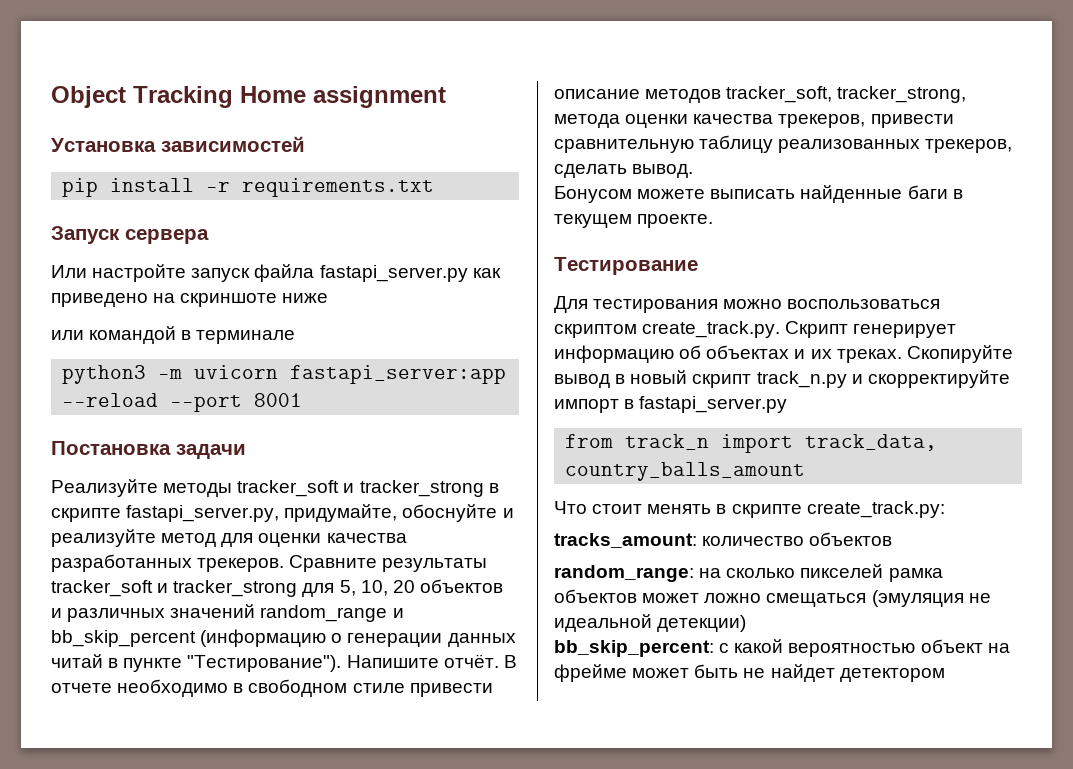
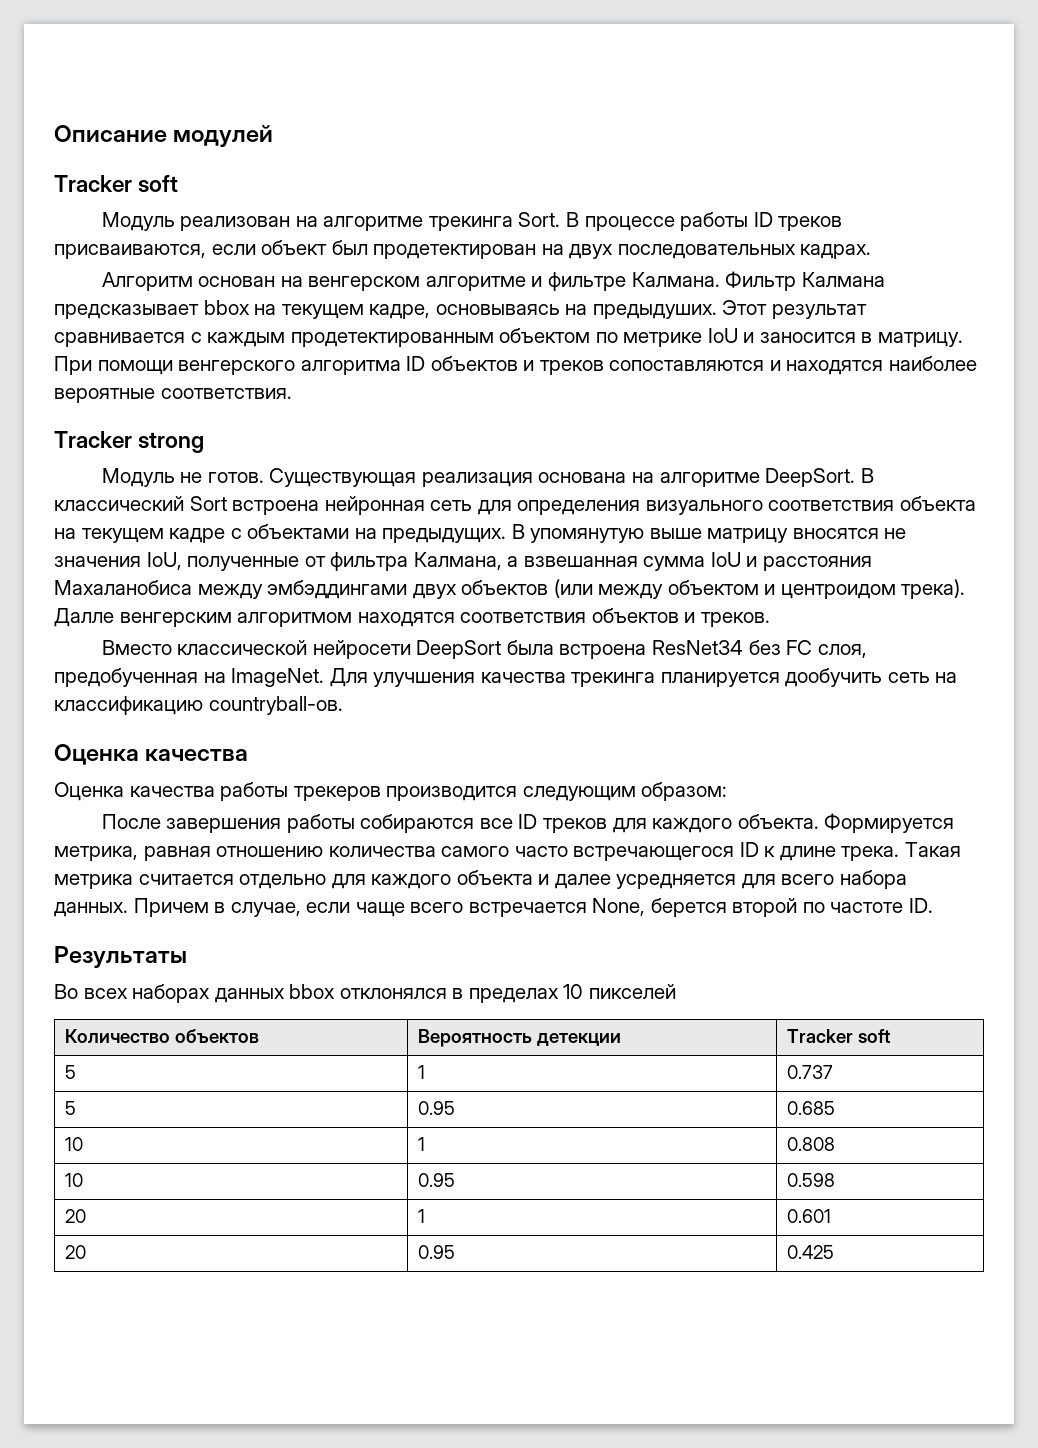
- Object Tracking Home assignment
- Установка зависимостей
- pip install -r requirements.txt
- Запуск сервера
- Или настройте запуск файла fastapi_server.py как приведено на скриншоте ниже
- или командой в терминале
- python3 -m uvicorn fastapi_server:app --reload --port 8001
- Постановка задачи
- Реализуйте методы tracker_soft и tracker_strong в скрипте fastapi_server.py, придумайте, обоснуйте и реализуйте метод для оценки качества разработанных трекеров. Сравните результаты tracker_soft и tracker_strong для 5, 10, 20 объектов и различных значений random_range и bb_skip_percent (информацию о генерации данных читай в пункте "Тестирование"). Напишите отчёт. В отчете необходимо в свободном стиле привести описание методов tracker_soft, tracker_strong, метода оценки качества трекеров, привести сравнительную таблицу реализованных трекеров, сделать вывод.
- Бонусом можете выписать найденные баги в текущем проекте.
- Тестирование
- Для тестирования можно воспользоваться скриптом create_track.py. Скрипт генерирует информацию об объектах и их треках. Скопируйте вывод в новый скрипт track_n.py и скорректируйте импорт в fastapi_server.py
- from track_n import track_data, country_balls_amount
- Что стоит менять в скрипте create_track.py:
- tracks_amount: количество объектов
- random_range: на сколько пикселей рамка объектов может ложно смещаться (эмуляция не идеальной детекции)
- bb_skip_percent: с какой вероятностью объект на фрейме может быть не найдет детектором
+ Описание модулей
+ Tracker soft
+ Модуль реализован на алгоритме трекинга Sort. В процессе работы ID треков присваиваются, если объект был продетектирован на двух последовательных кадрах.
+ Алгоритм основан на венгерском алгоритме и фильтре Калмана. Фильтр Калмана предсказывает bbox на текущем кадре, основываясь на предыдуших. Этот результат сравнивается с каждым продетектированным объектом по метрике IoU и заносится в матрицу. При помощи венгерского алгоритма ID объектов и треков сопоставляются и находятся наиболее вероятные соответствия.
+ Tracker strong
+ Модуль не готов. Существующая реализация основана на алгоритме DeepSort. В классический Sort встроена нейронная сеть для определения визуального соответствия объекта на текущем кадре с объектами на предыдущих. В упомянутую выше матрицу вносятся не значения IoU, полученные от фильтра Калмана, а взвешанная сумма IoU и расстояния Махаланобиса между эмбэддингами двух объектов (или между объектом и центроидом трека). Далле венгерским алгоритмом находятся соответствия объектов и треков.
+ Вместо классической нейросети DeepSort была встроена ResNet34 без FC слоя, предобученная на ImageNet. Для улучшения качества трекинга планируется дообучить сеть на классификацию countryball-ов.
+ Оценка качества
+ Оценка качества работы трекеров производится следующим образом:
+ После завершения работы собираются все ID треков для каждого объекта. Формируется метрика, равная отношению количества самого часто встречающегося ID к длине трека. Такая метрика считается отдельно для каждого объекта и далее усредняется для всего набора данных. Причем в случае, если чаще всего встречается None, берется второй по частоте ID.
+ Результаты
+ Во всех наборах данных bbox отклонялся в пределах 10 пикселей
+ Количество объектов | Вероятность детекции | Tracker soft
+ 5 | 1 | 0.737
+ 5 | 0.95 | 0.685
+ 10 | 1 | 0.808
+ 10 | 0.95 | 0.598
+ 20 | 1 | 0.601
+ 20 | 0.95 | 0.425

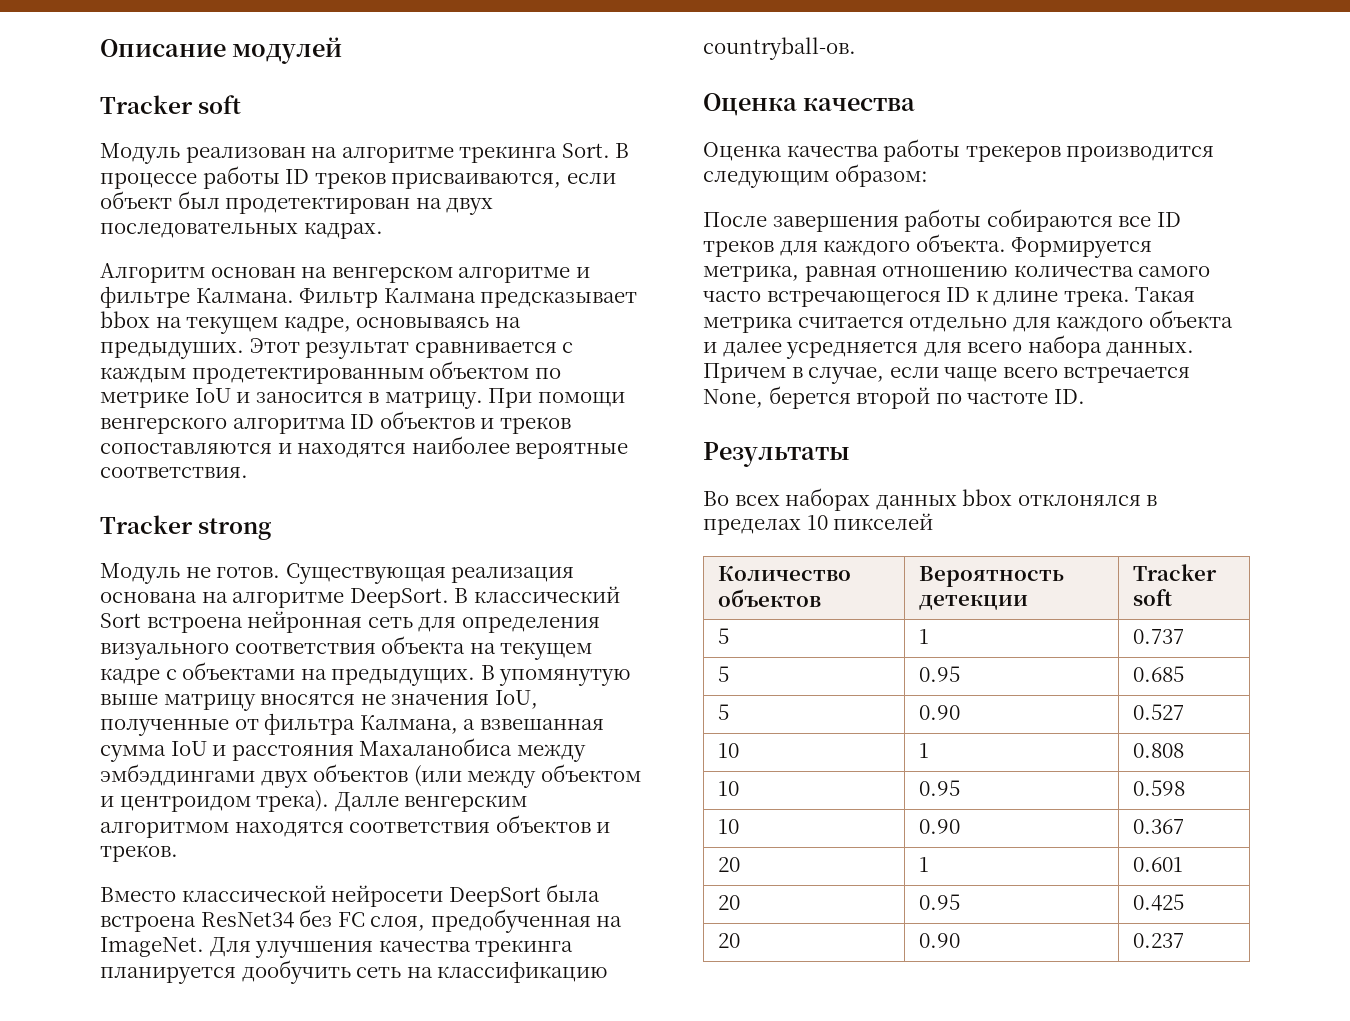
+ 5 | 0.90 | 0.527
+ 10 | 0.90 | 0.367
+ 20 | 0.90 | 0.237

